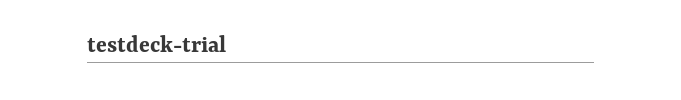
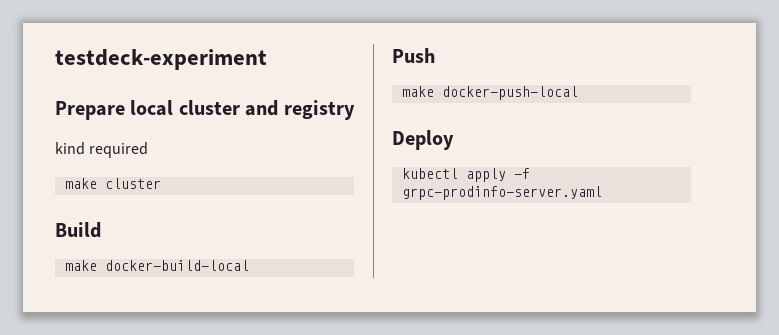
- testdeck-trial
+ testdeck-experiment
+ Prepare local cluster and registry
+ kind required
+ make cluster
+ Build
+ make docker-build-local
+ Push
+ make docker-push-local
+ Deploy
+ kubectl apply -f grpc-prodinfo-server.yaml

